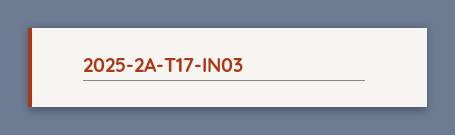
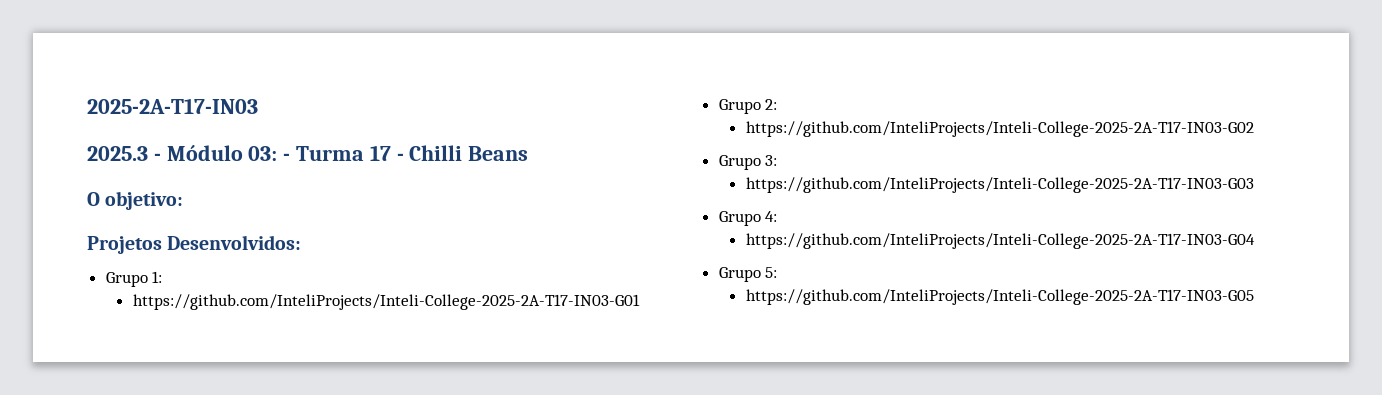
+ 2025.3 - Módulo 03: - Turma 17 - Chilli Beans
+ O objetivo:
+ Projetos Desenvolvidos:
+ Grupo 1:
+ https://github.com/InteliProjects/Inteli-College-2025-2A-T17-IN03-G01
+ Grupo 2:
+ https://github.com/InteliProjects/Inteli-College-2025-2A-T17-IN03-G02
+ Grupo 3:
+ https://github.com/InteliProjects/Inteli-College-2025-2A-T17-IN03-G03
+ Grupo 4:
+ https://github.com/InteliProjects/Inteli-College-2025-2A-T17-IN03-G04
+ Grupo 5:
+ https://github.com/InteliProjects/Inteli-College-2025-2A-T17-IN03-G05

